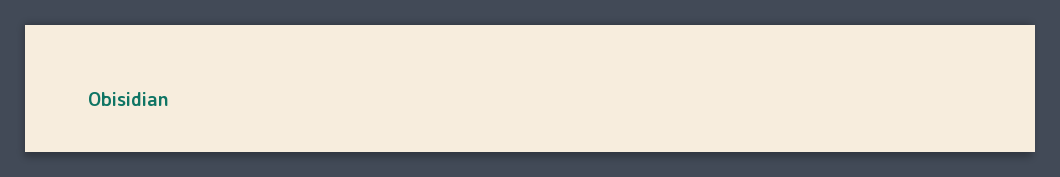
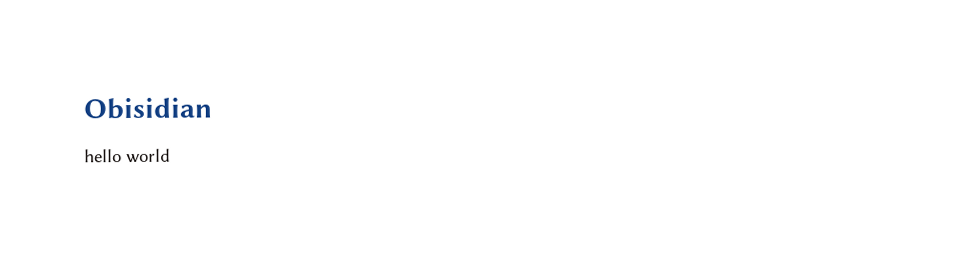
+ hello world

